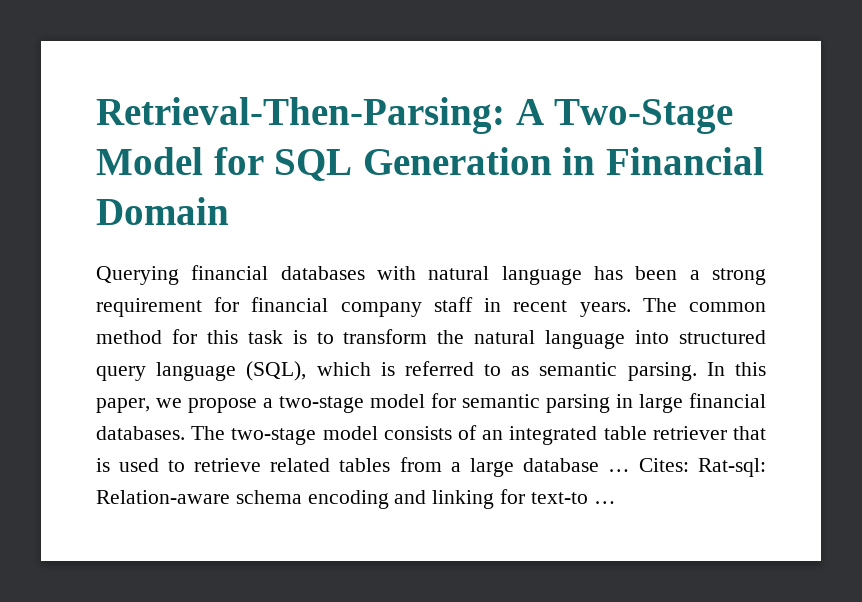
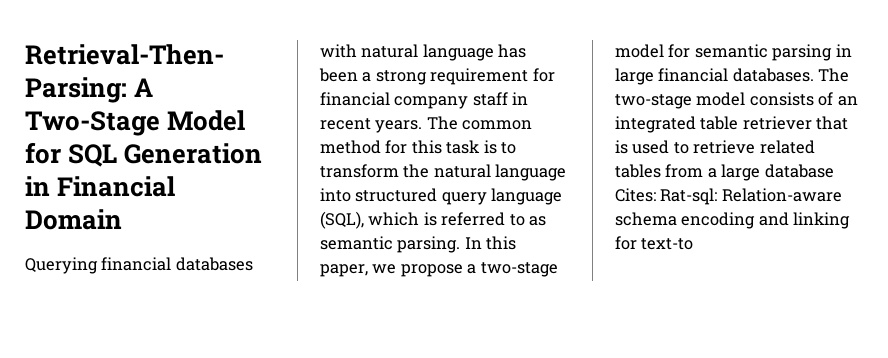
- The two-stage model consists of an integrated table retriever that is used to retrieve related tables from a large database … Cites: Rat-sql: Relation-aware schema encoding and linking for text-to …
+ The two-stage model consists of an integrated table retriever that is used to retrieve related tables from a large database Cites: Rat-sql: Relation-aware schema encoding and linking for text-to

